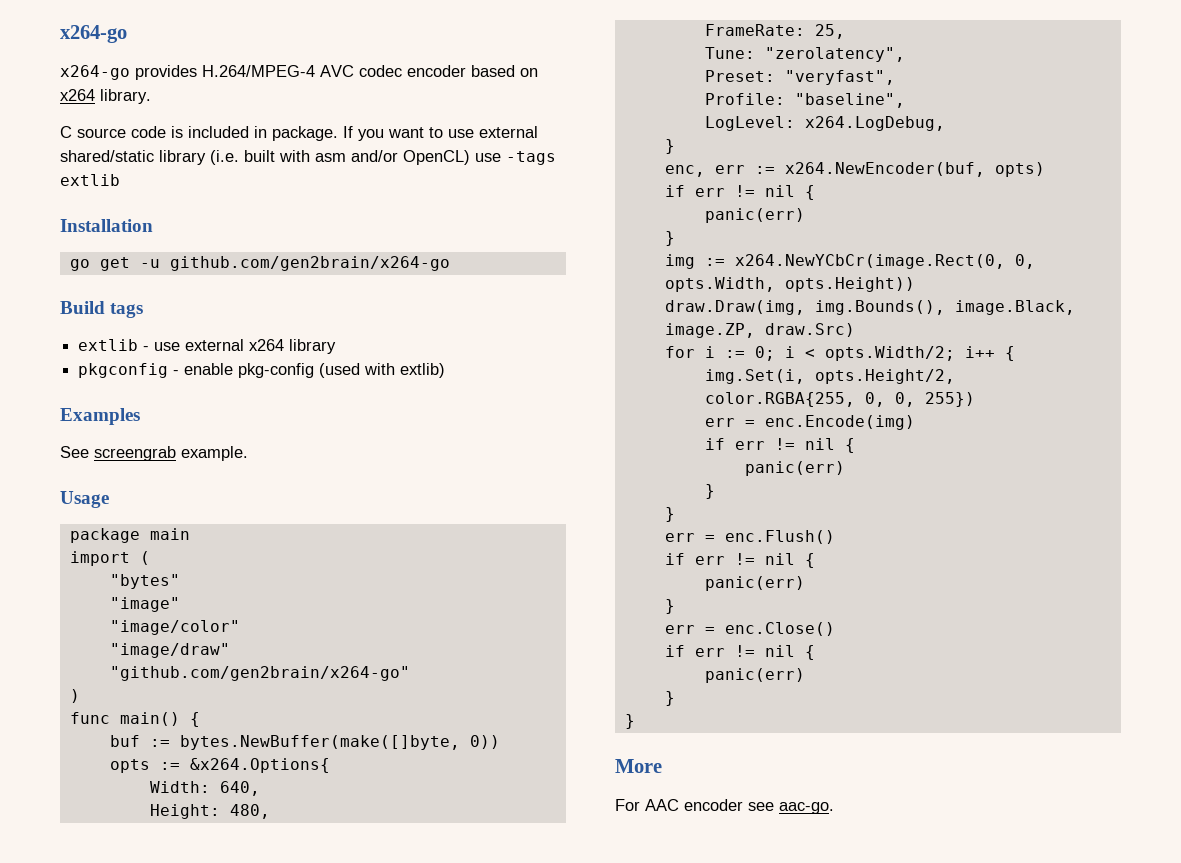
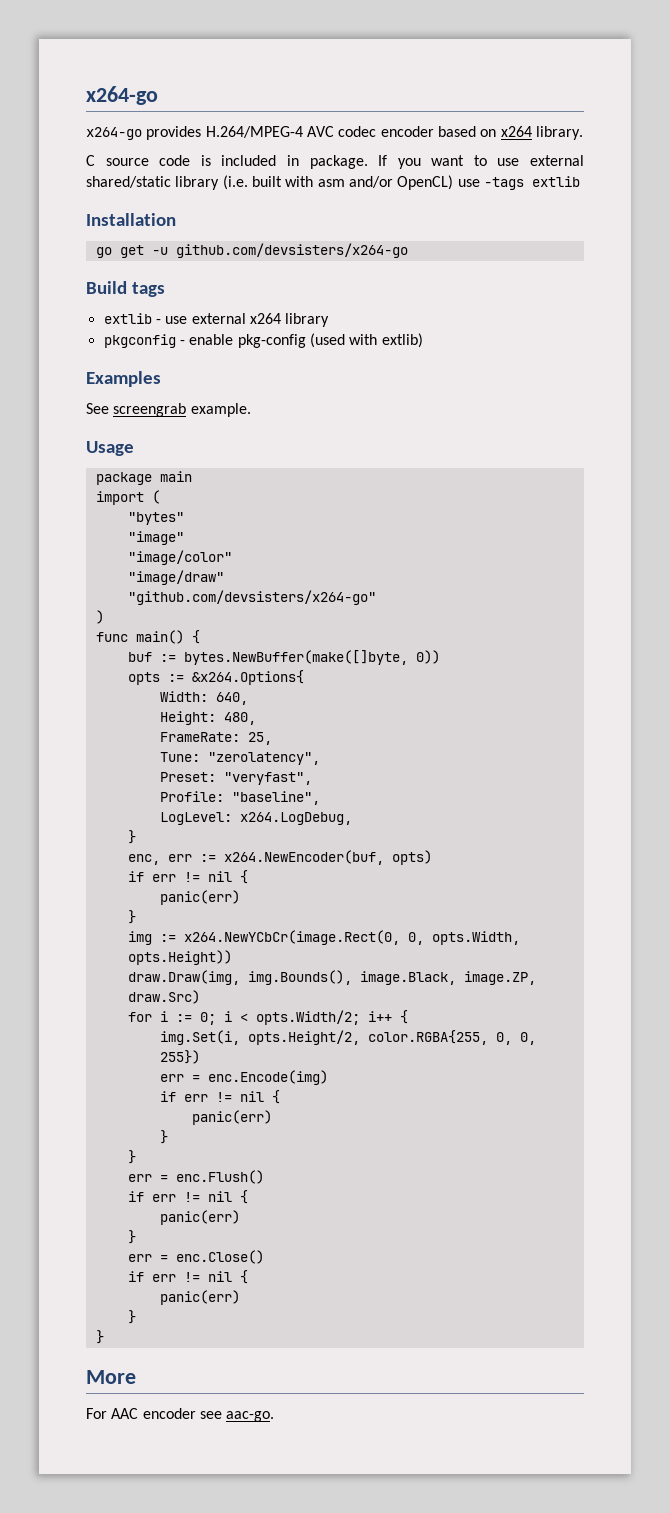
- go get -u github.com/gen2brain/x264-go
+ go get -u github.com/devsisters/x264-go
- "github.com/gen2brain/x264-go"
+ "github.com/devsisters/x264-go"

